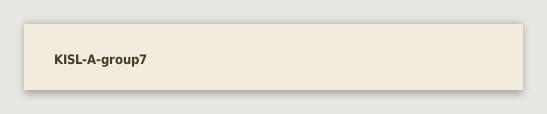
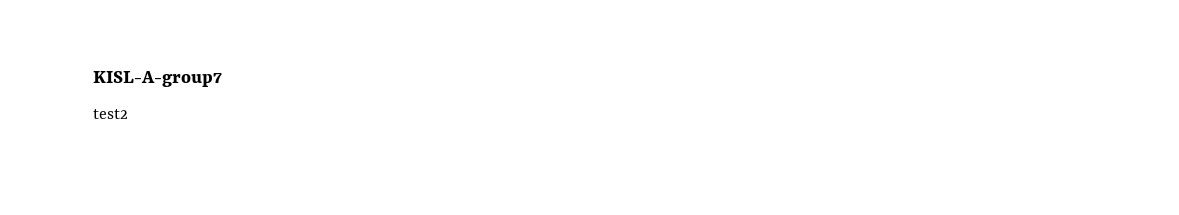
+ test2

